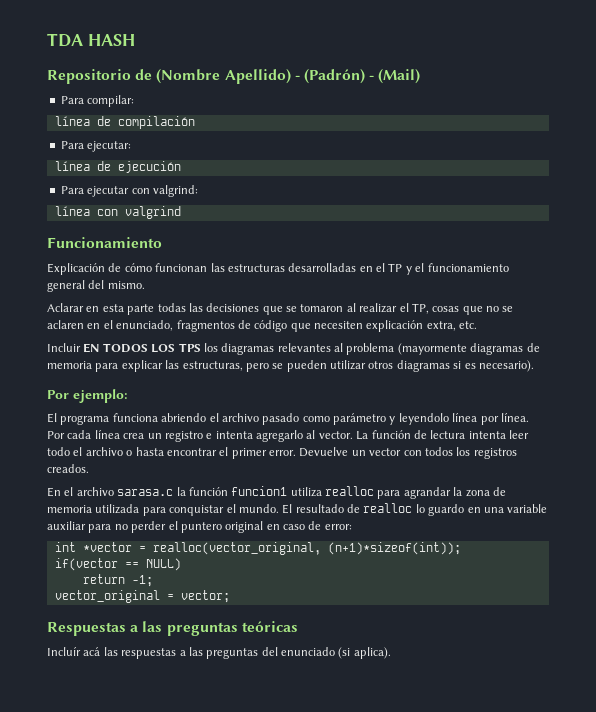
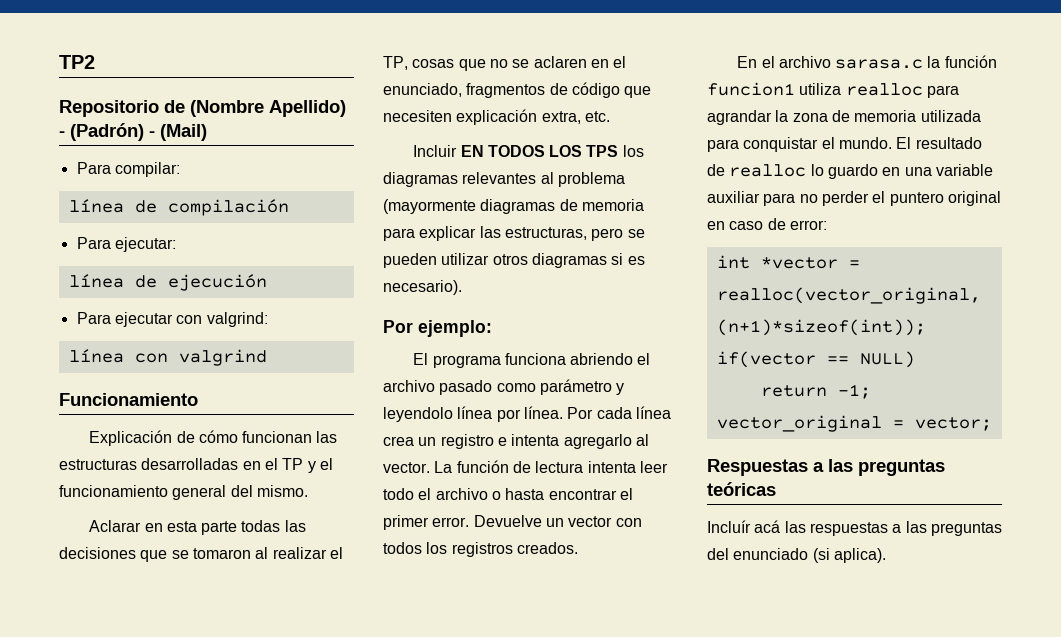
- TDA HASH
+ TP2

